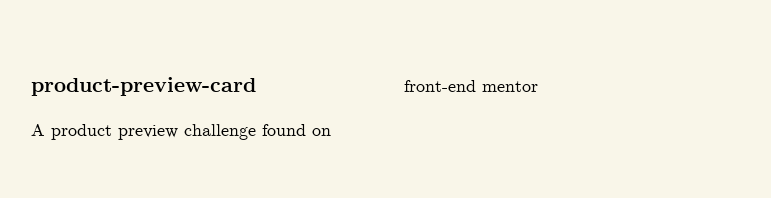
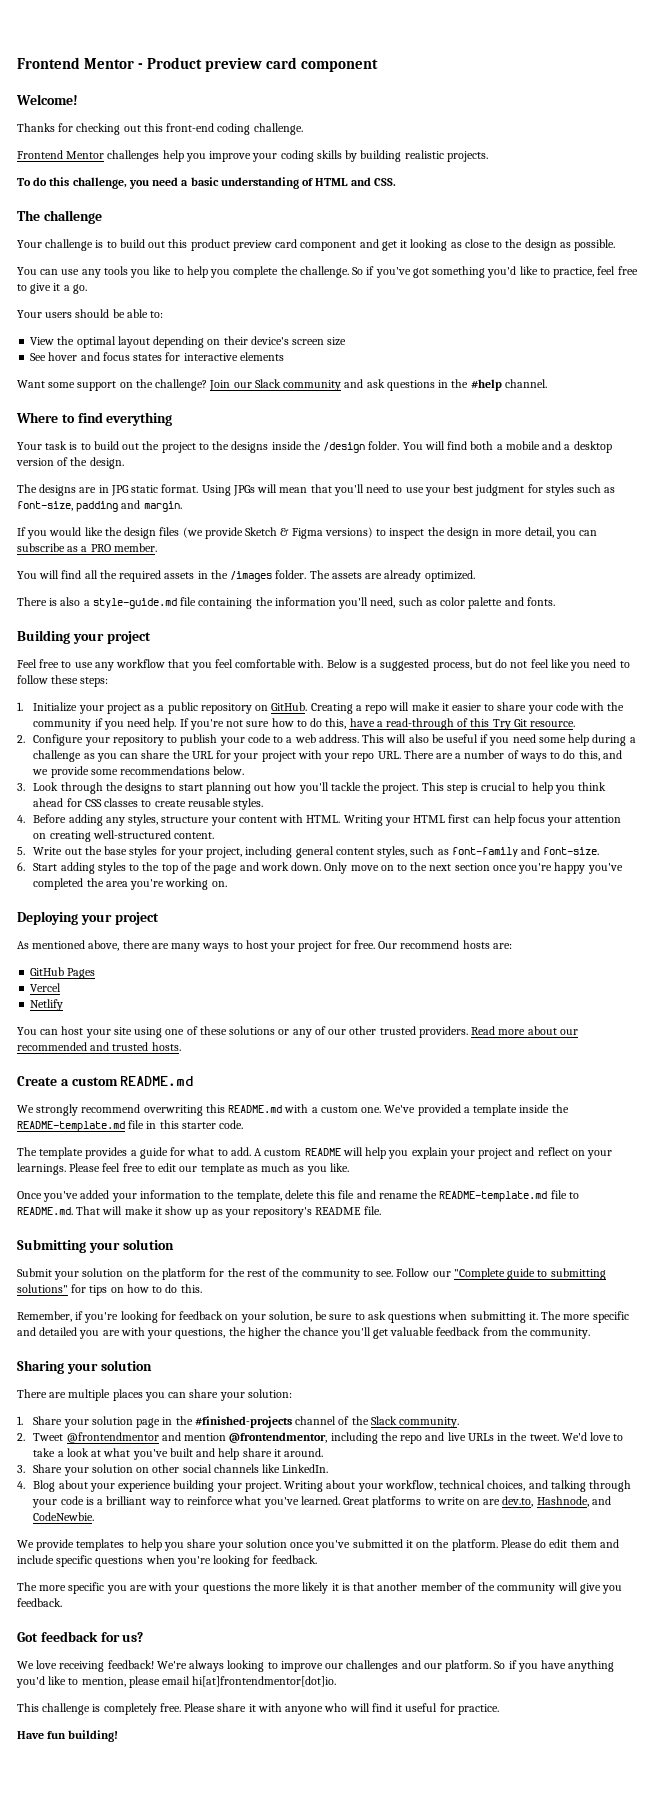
- product-preview-card
- A product preview challenge found on front-end mentor
+ Frontend Mentor - Product preview card component
+ Welcome!
+ Thanks for checking out this front-end coding challenge.
+ Frontend Mentor challenges help you improve your coding skills by building realistic projects.
+ To do this challenge, you need a basic understanding of HTML and CSS.
+ The challenge
+ Your challenge is to build out this product preview card component and get it looking as close to the design as possible.
+ You can use any tools you like to help you complete the challenge. So if you've got something you'd like to practice, feel free to give it a go.
+ Your users should be able to:
+ View the optimal layout depending on their device's screen size
+ See hover and focus states for interactive elements
+ Want some support on the challenge? Join our Slack community and ask questions in the #help channel.
+ Where to find everything
+ Your task is to build out the project to the designs inside the /design folder. You will find both a mobile and a desktop version of the design.
+ The designs are in JPG static format. Using JPGs will mean that you'll need to use your best judgment for styles such as font-size, padding and margin.
+ If you would like the design files (we provide Sketch & Figma versions) to inspect the design in more detail, you can subscribe as a PRO member.
+ You will find all the required assets in the /images folder. The assets are already optimized.
+ There is also a style-guide.md file containing the information you'll need, such as color palette and fonts.
+ Building your project
+ Feel free to use any workflow that you feel comfortable with. Below is a suggested process, but do not feel like you need to follow these steps:
+ 1. Initialize your project as a public repository on GitHub. Creating a repo will make it easier to share your code with the community if you need help. If you're not sure how to do this, have a read-through of this Try Git resource.
+ 2. Configure your repository to publish your code to a web address. This will also be useful if you need some help during a challenge as you can share the URL for your project with your repo URL. There are a number of ways to do this, and we provide some recommendations below.
+ 3. Look through the designs to start planning out how you'll tackle the project. This step is crucial to help you think ahead for CSS classes to create reusable styles.
+ 4. Before adding any styles, structure your content with HTML. Writing your HTML first can help focus your attention on creating well-structured content.
+ 5. Write out the base styles for your project, including general content styles, such as font-family and font-size.
+ 6. Start adding styles to the top of the page and work down. Only move on to the next section once you're happy you've completed the area you're working on.
+ Deploying your project
+ As mentioned above, there are many ways to host your project for free. Our recommend hosts are:
+ GitHub Pages
+ Vercel
+ Netlify
+ You can host your site using one of these solutions or any of our other trusted providers. Read more about our recommended and trusted hosts.
+ Create a custom README.md
+ We strongly recommend overwriting this README.md with a custom one. We've provided a template inside the README-template.md file in this starter code.
+ The template provides a guide for what to add. A custom README will help you explain your project and reflect on your learnings. Please feel free to edit our template as much as you like.
+ Once you've added your information to the template, delete this file and rename the README-template.md file to README.md. That will make it show up as your repository's README file.
+ Submitting your solution
+ Submit your solution on the platform for the rest of the community to see. Follow our "Complete guide to submitting solutions" for tips on how to do this.
+ Remember, if you're looking for feedback on your solution, be sure to ask questions when submitting it. The more specific and detailed you are with your questions, the higher the chance you'll get valuable feedback from the community.
+ Sharing your solution
+ There are multiple places you can share your solution:
+ 1. Share your solution page in the #finished-projects channel of the Slack community.
+ 2. Tweet @frontendmentor and mention @frontendmentor, including the repo and live URLs in the tweet. We'd love to take a look at what you've built and help share it around.
+ 3. Share your solution on other social channels like LinkedIn.
+ 4. Blog about your experience building your project. Writing about your workflow, technical choices, and talking through your code is a brilliant way to reinforce what you've learned. Great platforms to write on are dev.to, Hashnode, and CodeNewbie.
+ We provide templates to help you share your solution once you've submitted it on the platform. Please do edit them and include specific questions when you're looking for feedback.
+ The more specific you are with your questions the more likely it is that another member of the community will give you feedback.
+ Got feedback for us?
+ We love receiving feedback! We're always looking to improve our challenges and our platform. So if you have anything you'd like to mention, please email hi[at]frontendmentor[dot]io.
+ This challenge is completely free. Please share it with anyone who will find it useful for practice.
+ Have fun building!

